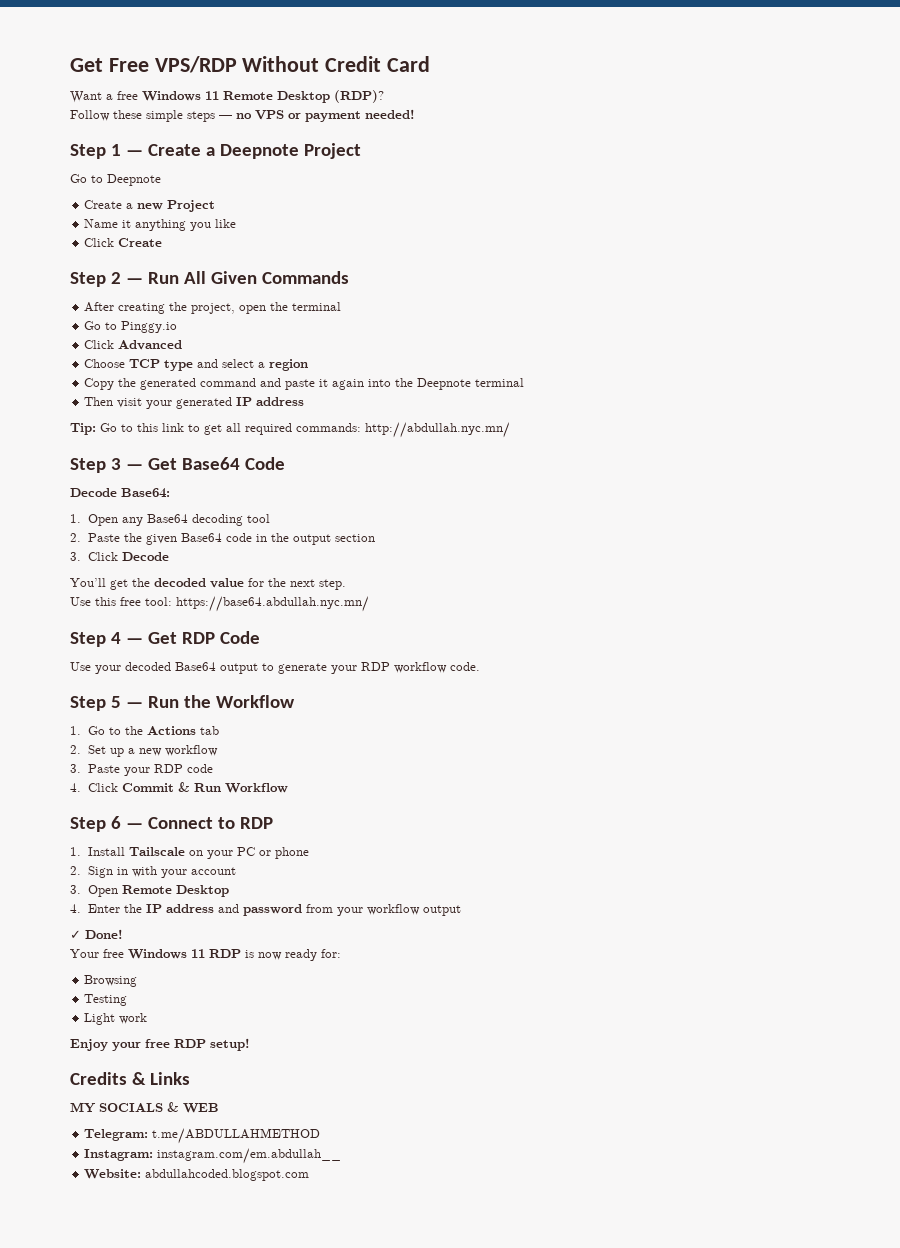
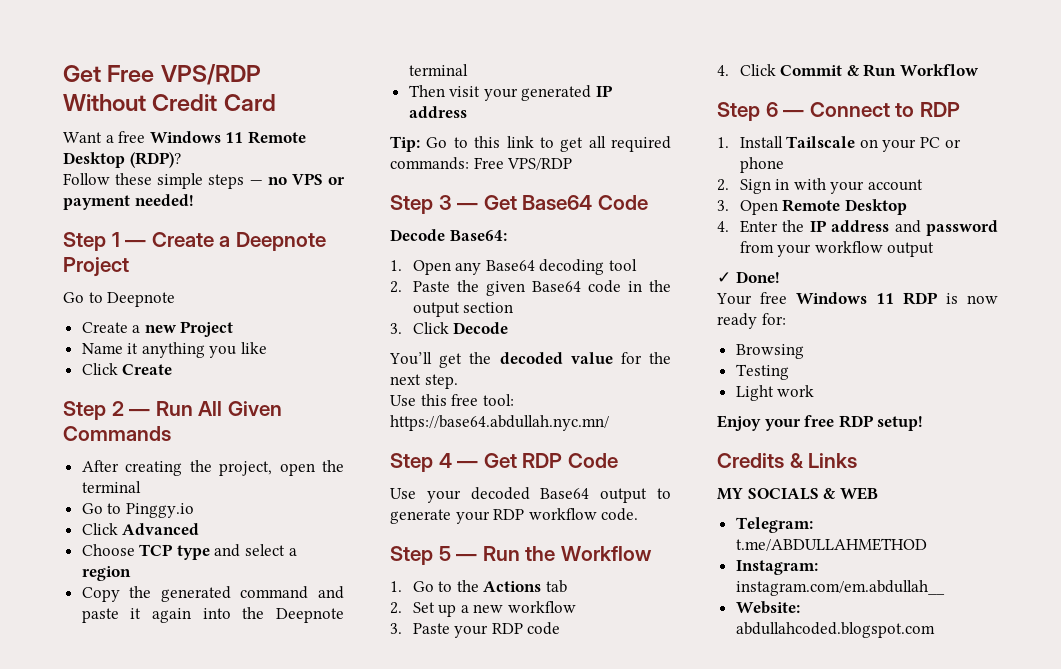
- Tip: Go to this link to get all required commands: http://abdullah.nyc.mn/
+ Tip: Go to this link to get all required commands: Free VPS/RDP

